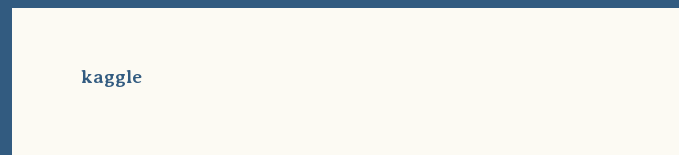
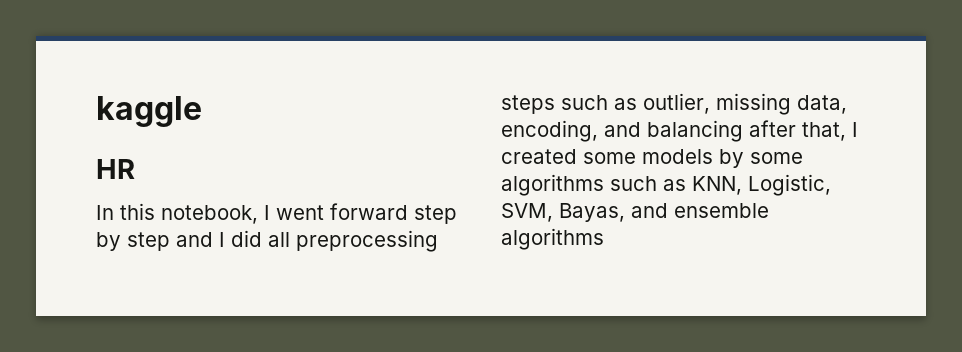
+ HR
+ In this notebook, I went forward step by step and I did all preprocessing steps such as outlier, missing data, encoding, and balancing after that, I created some models by some algorithms such as KNN, Logistic, SVM, Bayas, and ensemble algorithms

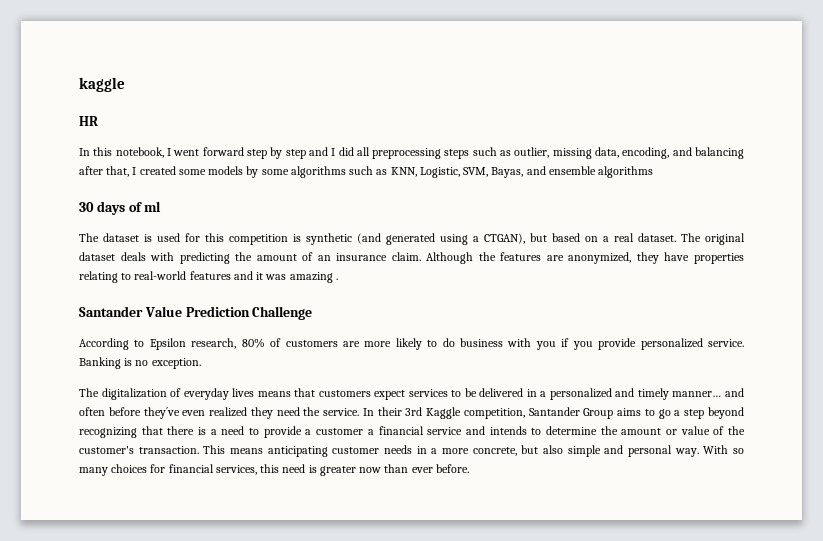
+ 30 days of ml
+ The dataset is used for this competition is synthetic (and generated using a CTGAN), but based on a real dataset. The original dataset deals with predicting the amount of an insurance claim. Although the features are anonymized, they have properties relating to real-world features and it was amazing .
+ Santander Value Prediction Challenge
+ According to Epsilon research, 80% of customers are more likely to do business with you if you provide personalized service. Banking is no exception.
+ The digitalization of everyday lives means that customers expect services to be delivered in a personalized and timely manner… and often before they´ve even realized they need the service. In their 3rd Kaggle competition, Santander Group aims to go a step beyond recognizing that there is a need to provide a customer a financial service and intends to determine the amount or value of the customer's transaction. This means anticipating customer needs in a more concrete, but also simple and personal way. With so many choices for financial services, this need is greater now than ever before.

